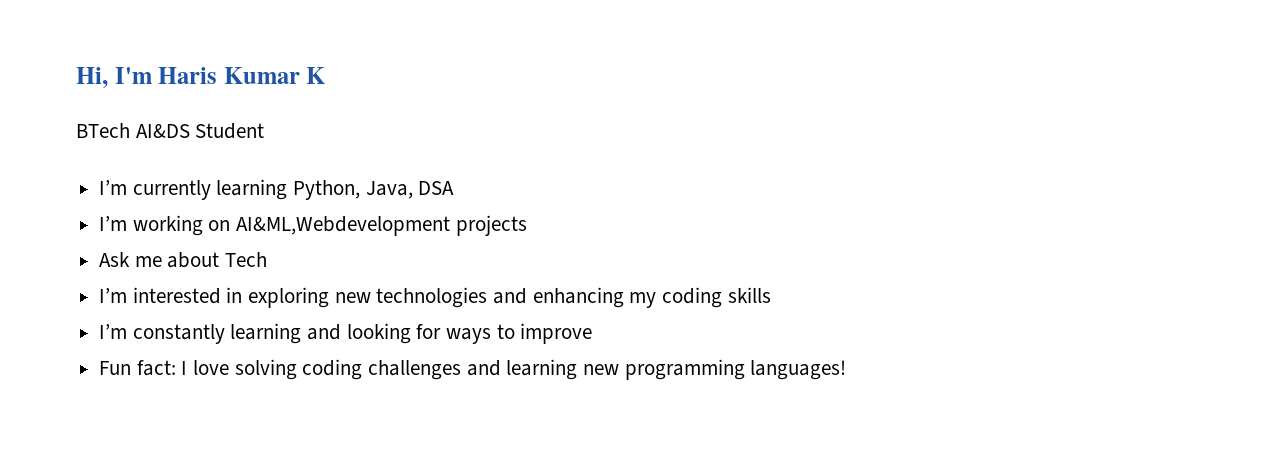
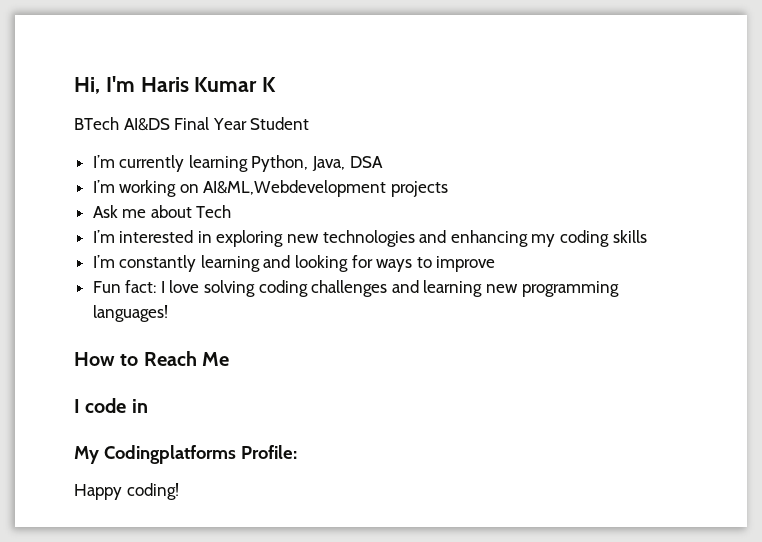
- BTech AI&DS Student
+ BTech AI&DS Final Year Student
+ How to Reach Me
+ I code in
+ My Codingplatforms Profile:
+ Happy coding!

